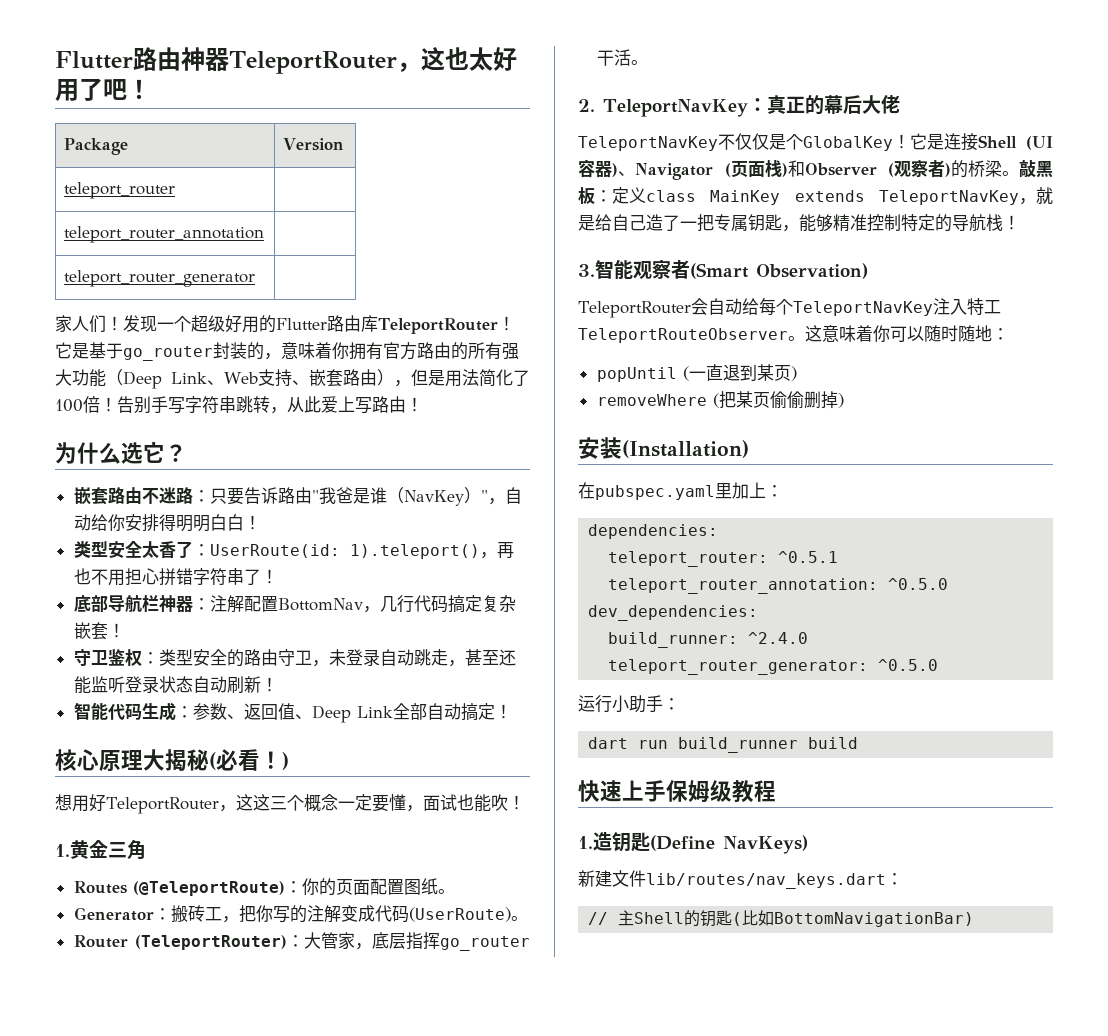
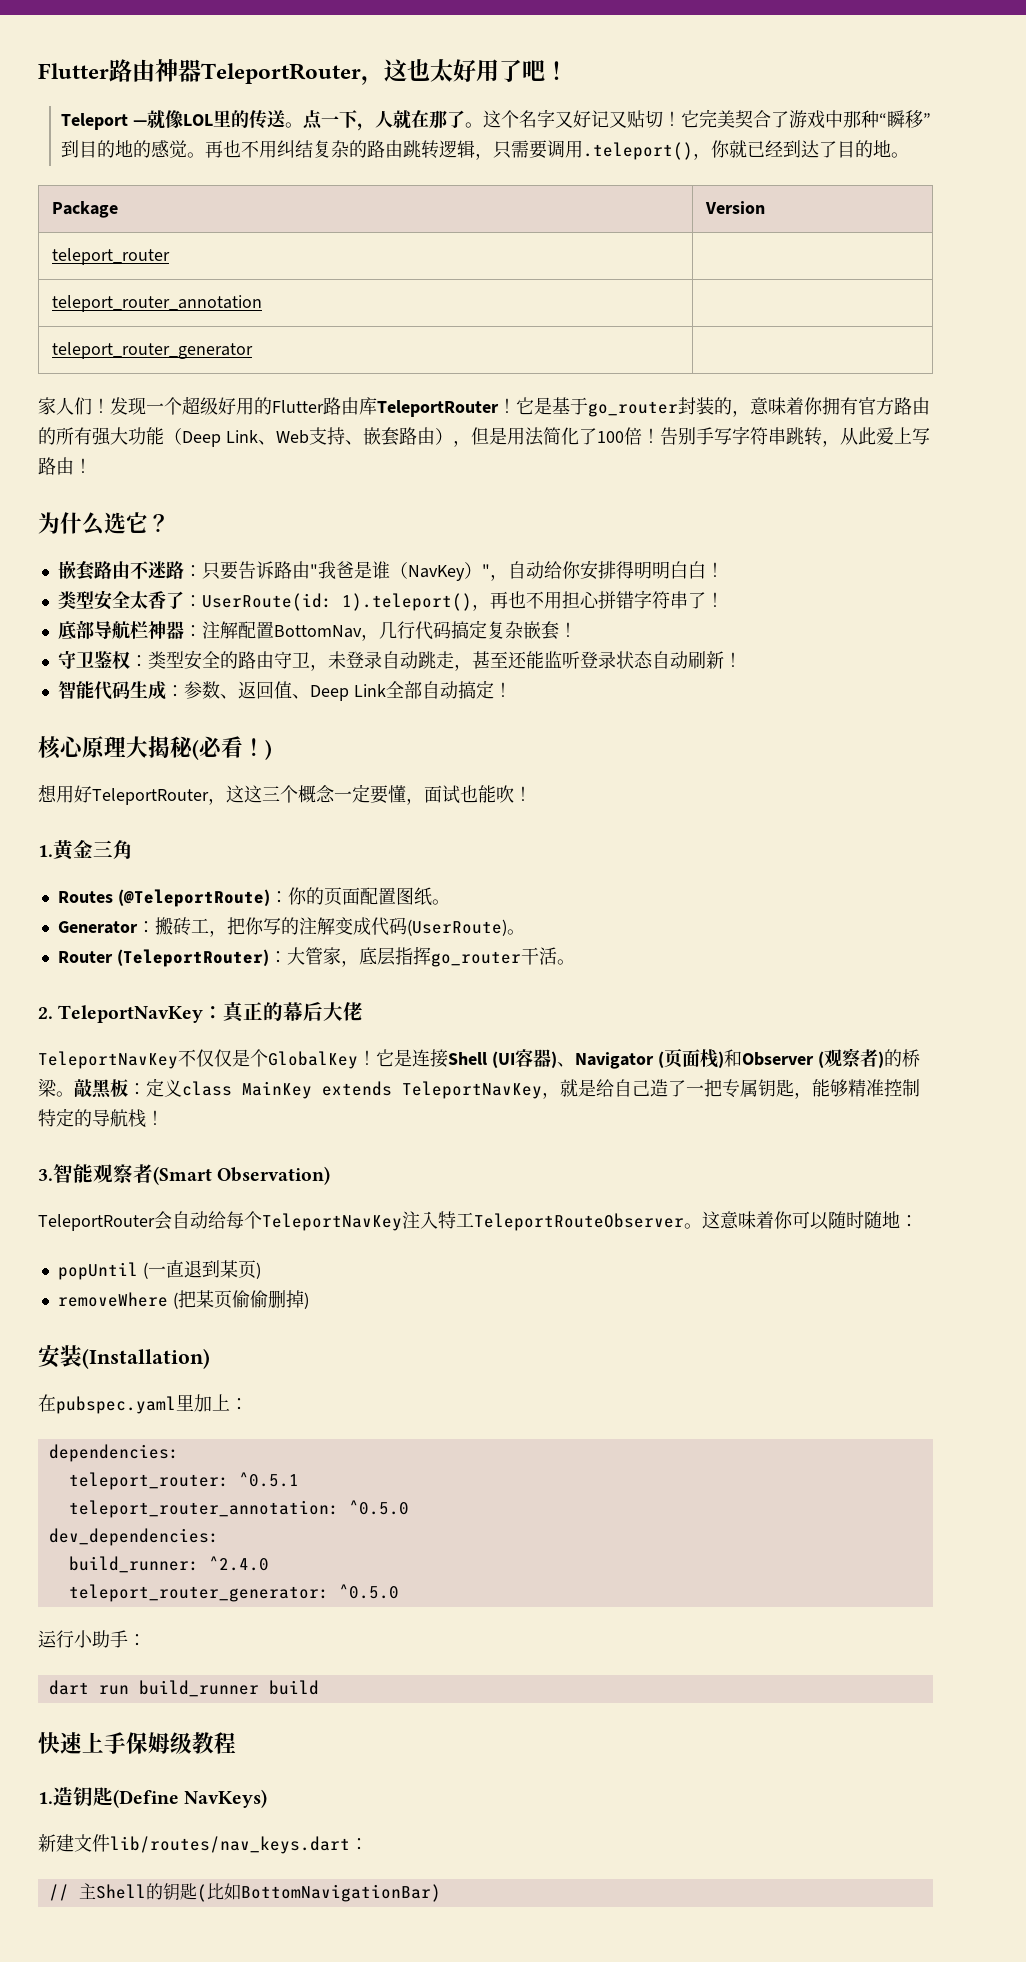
+ Teleport —就像LOL里的传送。点一下，人就在那了。这个名字又好记又贴切！它完美契合了游戏中那种“瞬移”到目的地的感觉。再也不用纠结复杂的路由跳转逻辑，只需要调用.teleport()，你就已经到达了目的地。

